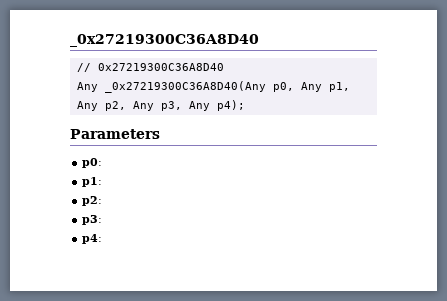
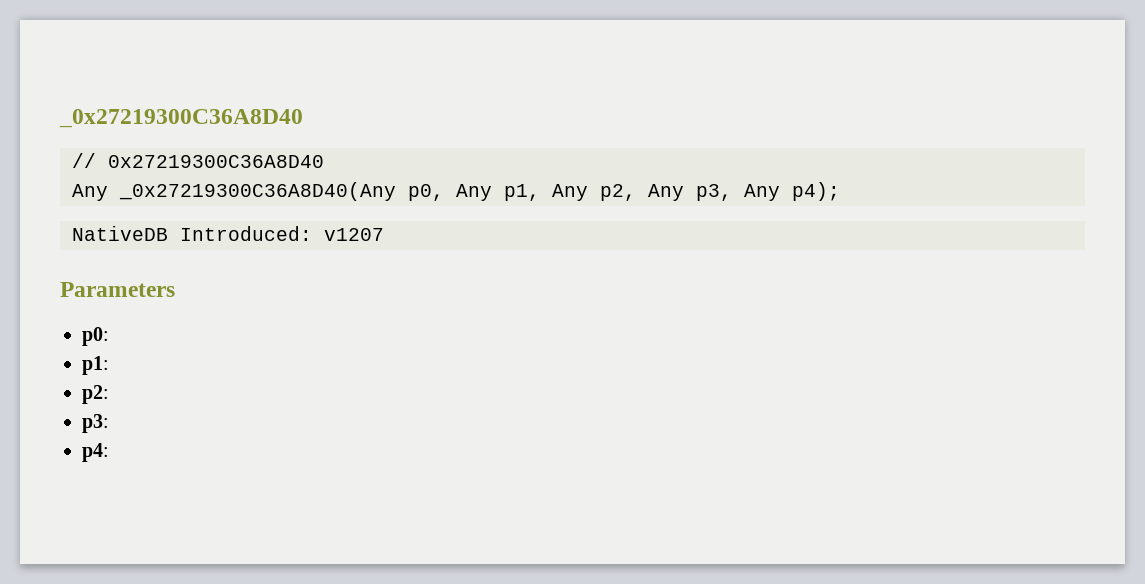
+ NativeDB Introduced: v1207

